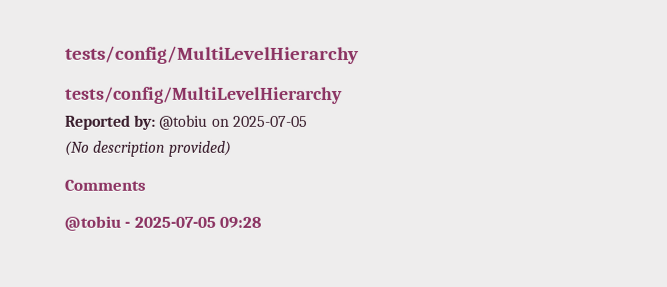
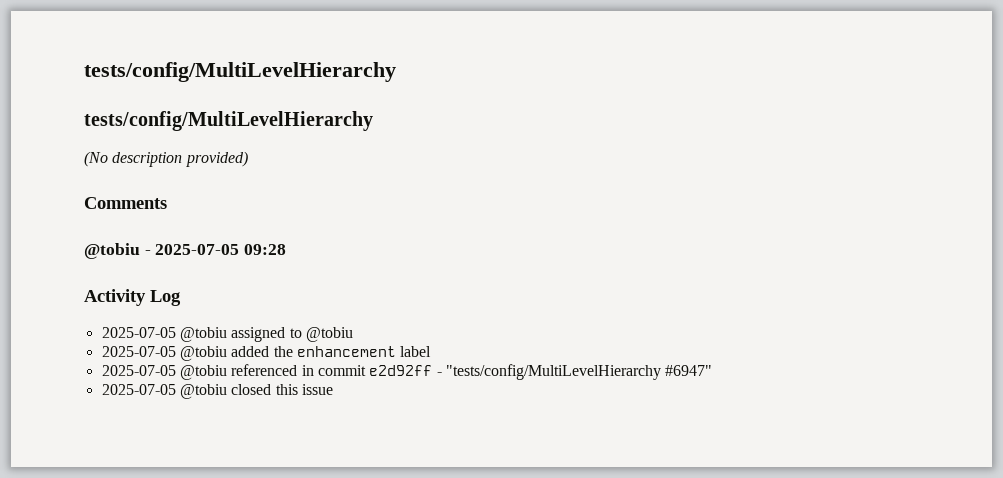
- Reported by: @tobiu on 2025-07-05
+ Activity Log
+ 2025-07-05 @tobiu assigned to @tobiu
+ 2025-07-05 @tobiu added the enhancement label
+ 2025-07-05 @tobiu referenced in commit e2d92ff - "tests/config/MultiLevelHierarchy #6947"
+ 2025-07-05 @tobiu closed this issue

